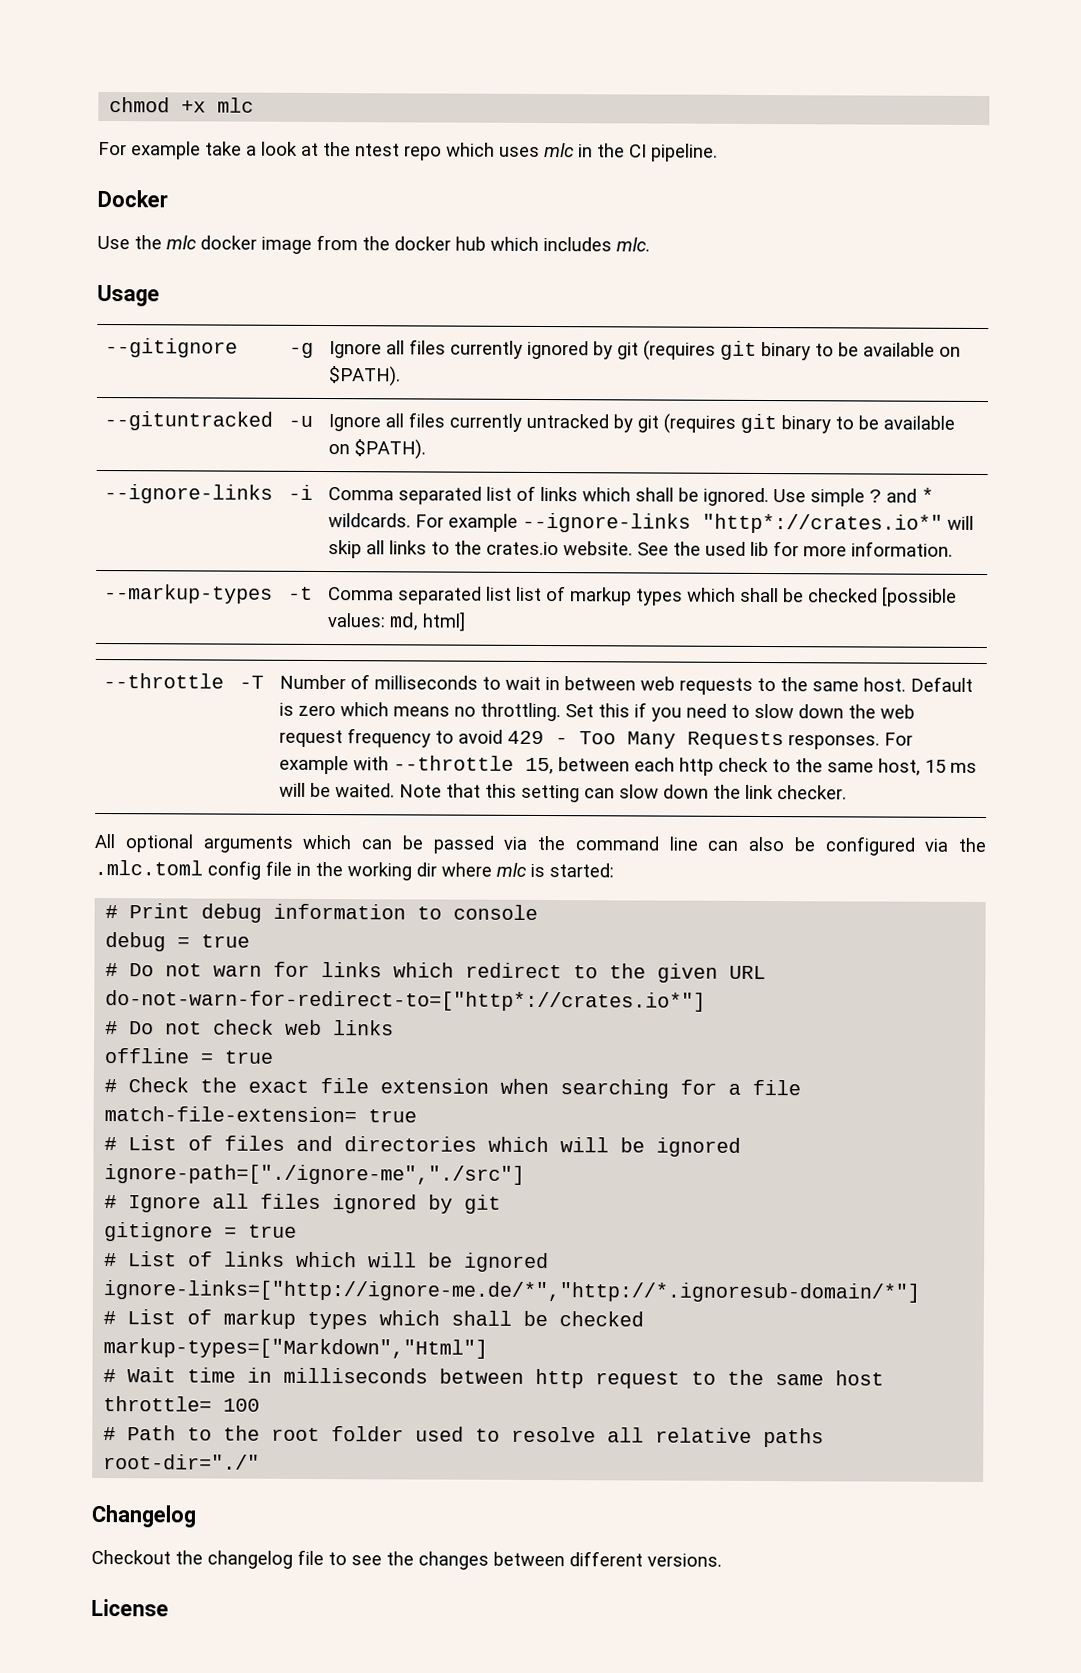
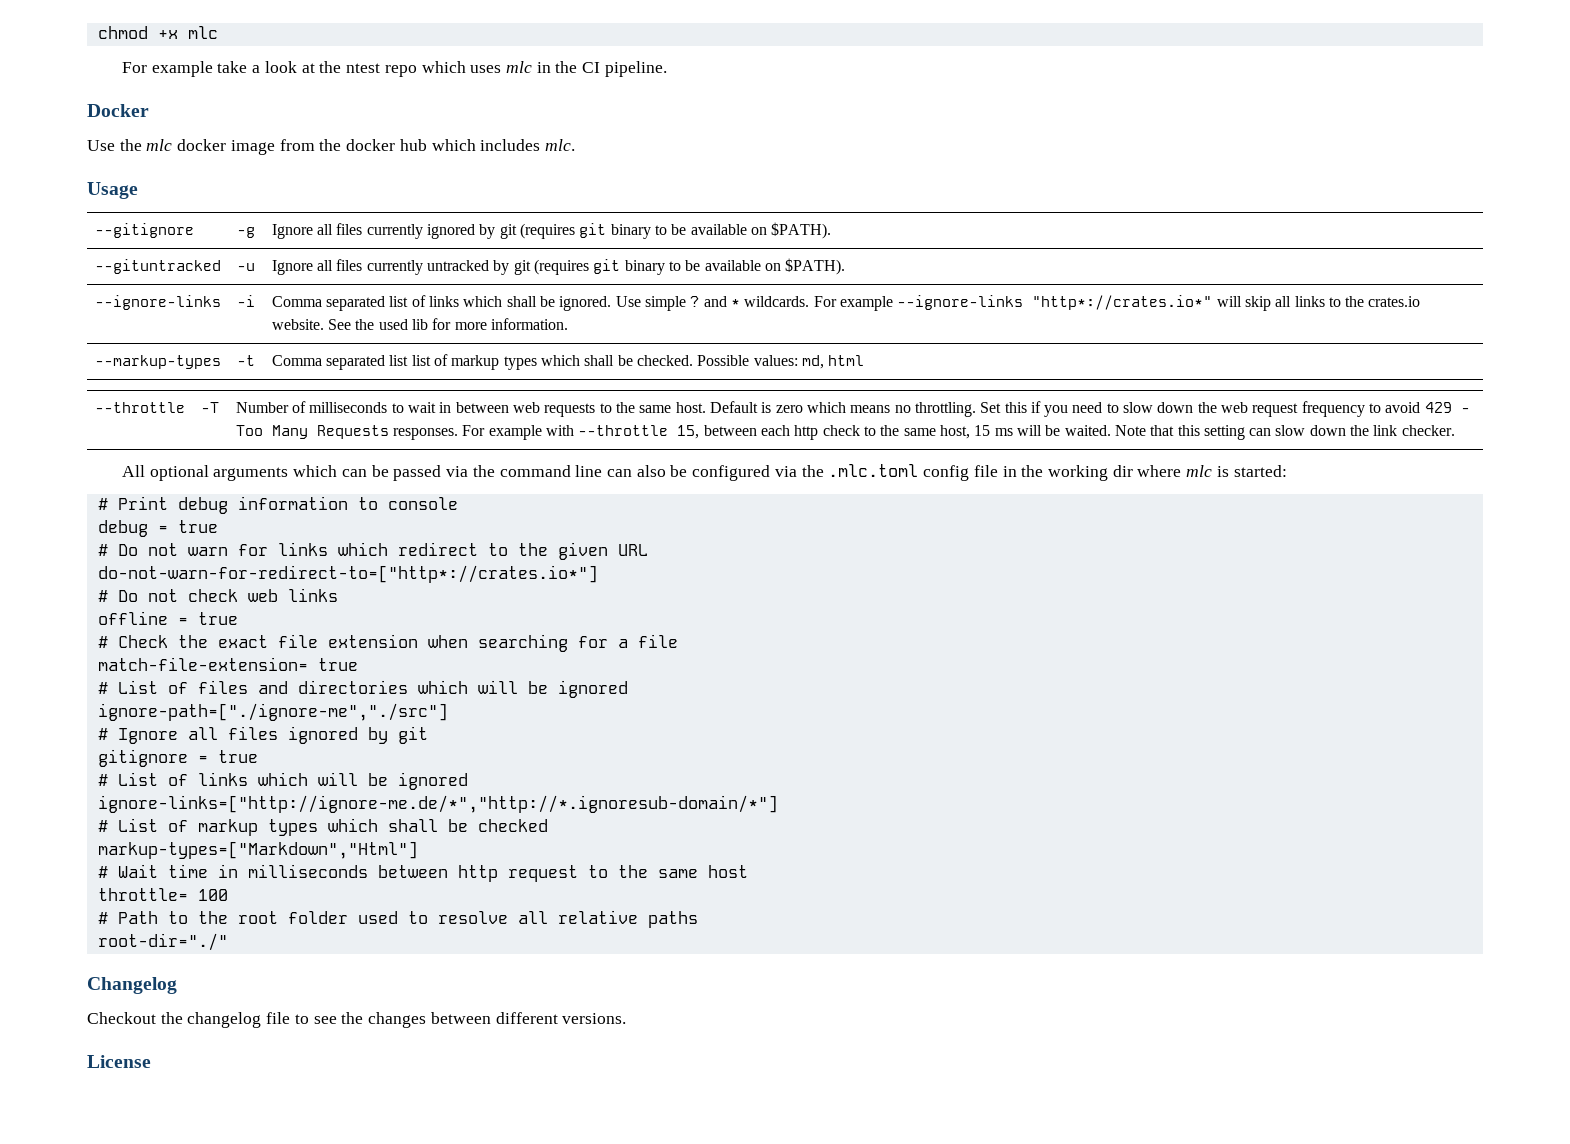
- --markup-types | -t | Comma separated list list of markup types which shall be checked [possible values: md, html]
+ --markup-types | -t | Comma separated list list of markup types which shall be checked. Possible values: md, html

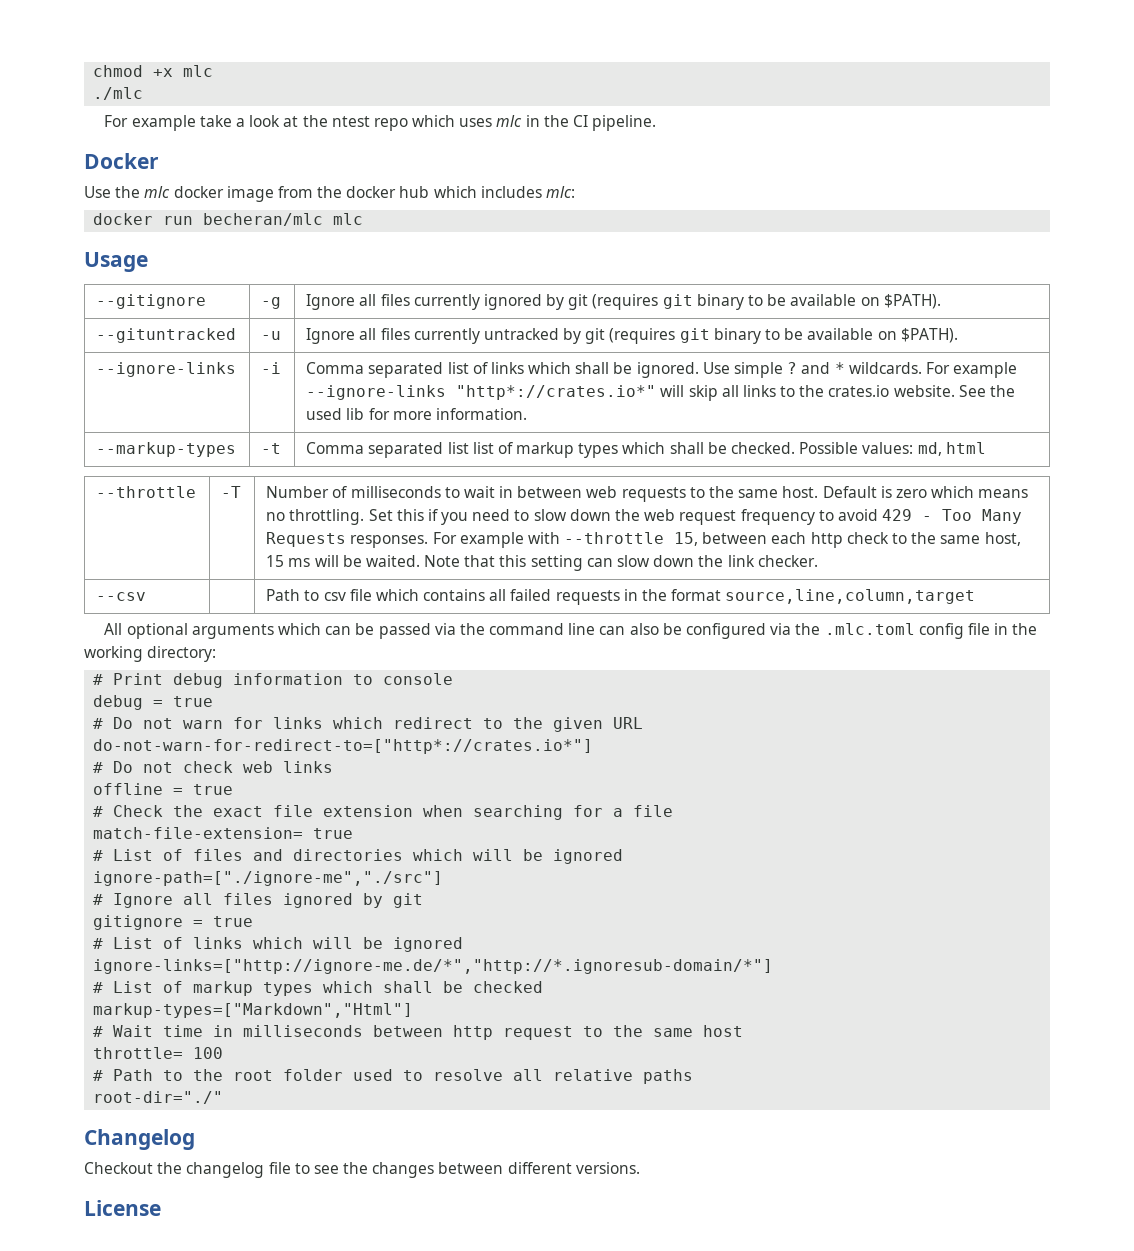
+ ./mlc
- Use the mlc docker image from the docker hub which includes mlc.
+ Use the mlc docker image from the docker hub which includes mlc:
+ docker run becheran/mlc mlc
+ --csv | | Path to csv file which contains all failed requests in the format source,line,column,target
- All optional arguments which can be passed via the command line can also be configured via the .mlc.toml config file in the working dir where mlc is started:
+ All optional arguments which can be passed via the command line can also be configured via the .mlc.toml config file in the working directory:

